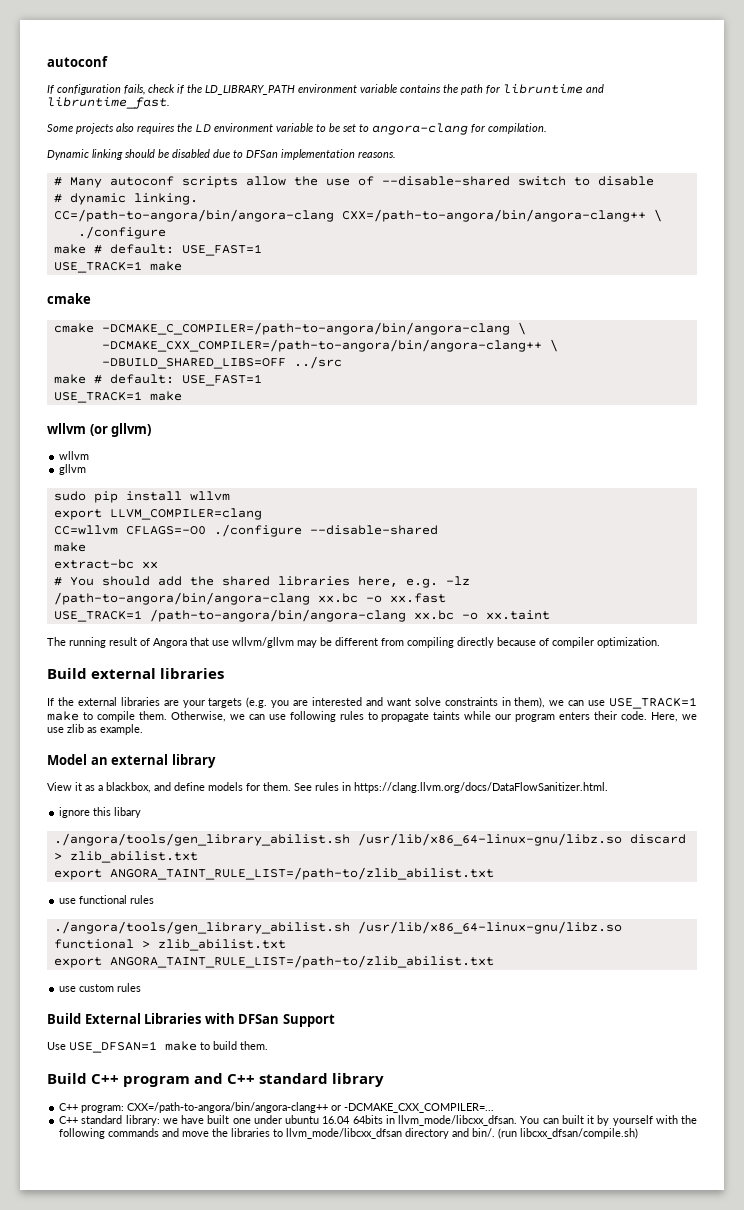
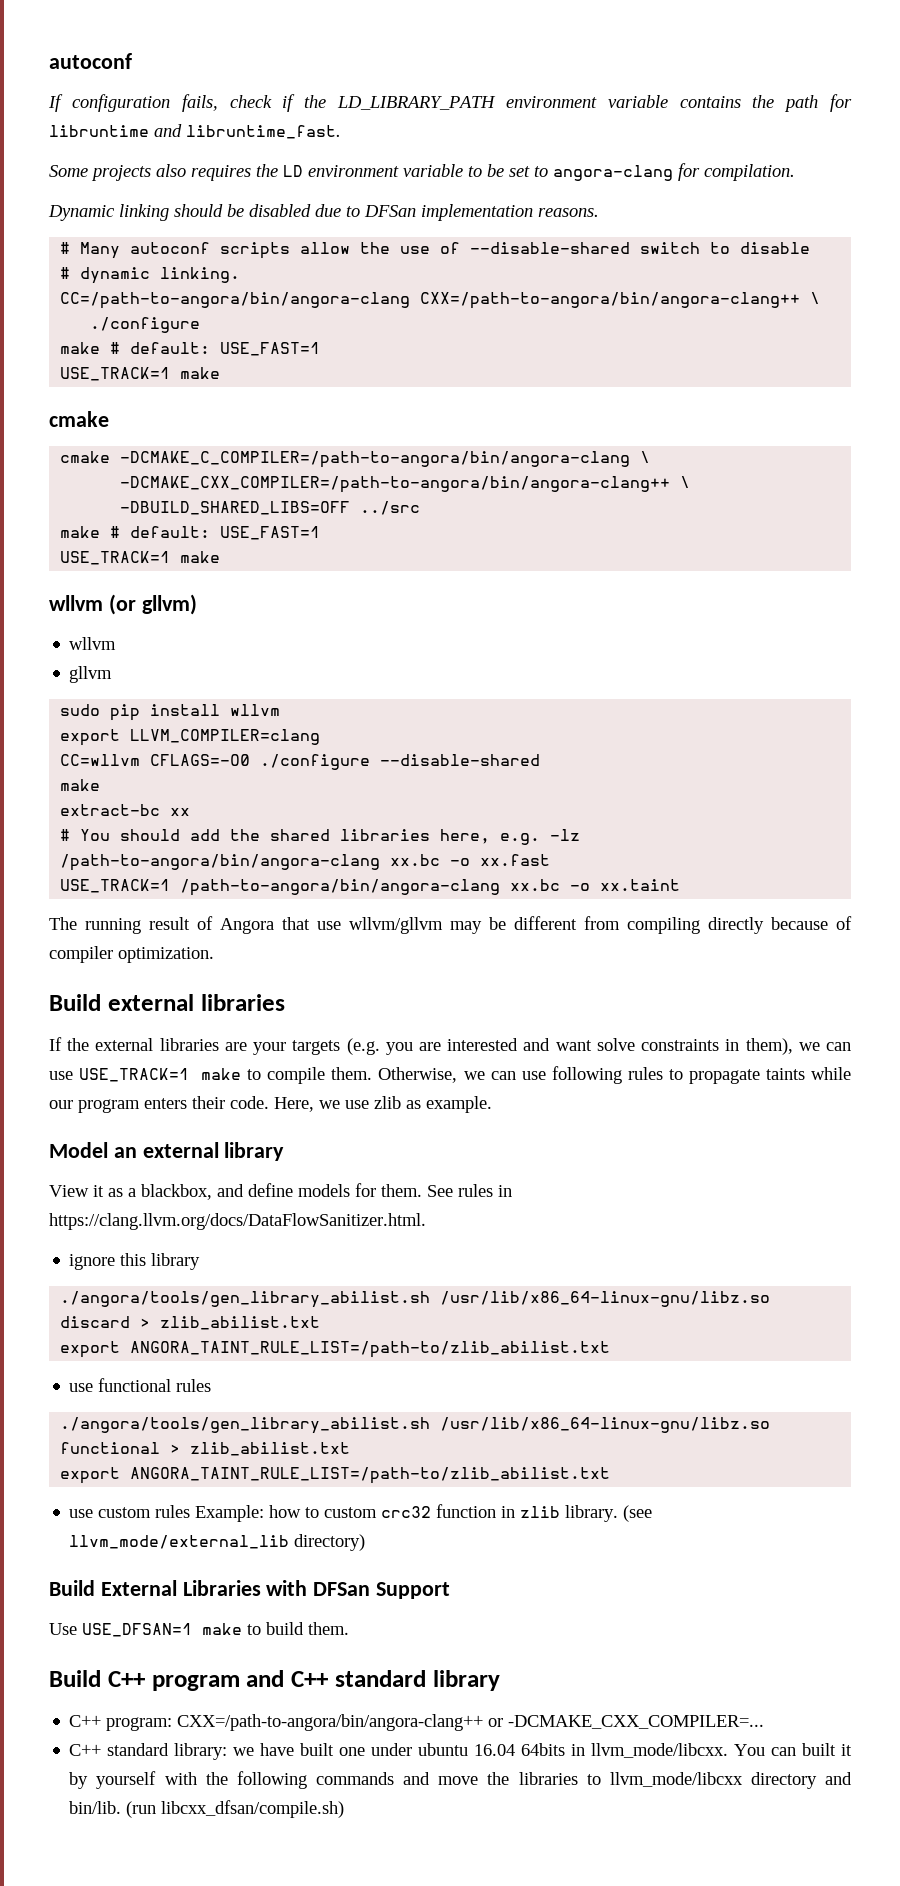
- ignore this libary
+ ignore this library
- use custom rules
+ use custom rules Example: how to custom crc32 function in zlib library. (see llvm_mode/external_lib directory)
- C++ standard library: we have built one under ubuntu 16.04 64bits in llvm_mode/libcxx_dfsan.
+ C++ standard library: we have built one under ubuntu 16.04 64bits in llvm_mode/libcxx.
- You can built it by yourself with the following commands and move the libraries to llvm_mode/libcxx_dfsan directory and bin/.
+ You can built it by yourself with the following commands and move the libraries to llvm_mode/libcxx directory and bin/lib.

